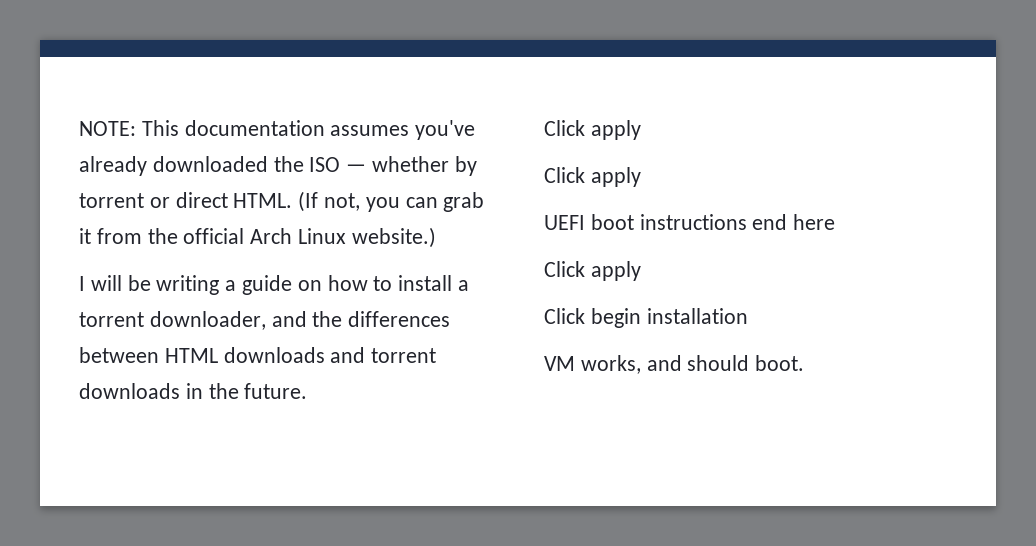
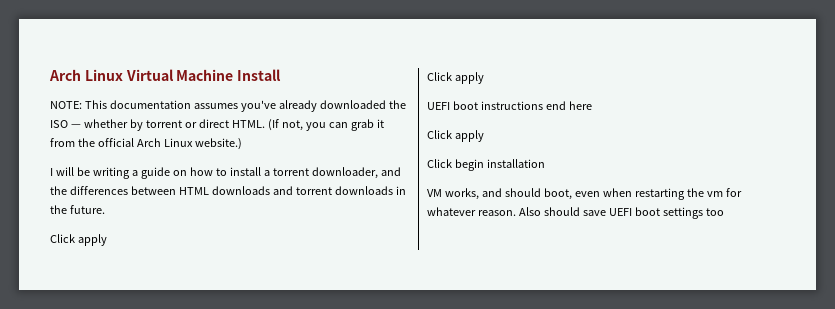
+ Arch Linux Virtual Machine Install
- VM works, and should boot.
+ VM works, and should boot, even when restarting the vm for whatever reason. Also should save UEFI boot settings too

